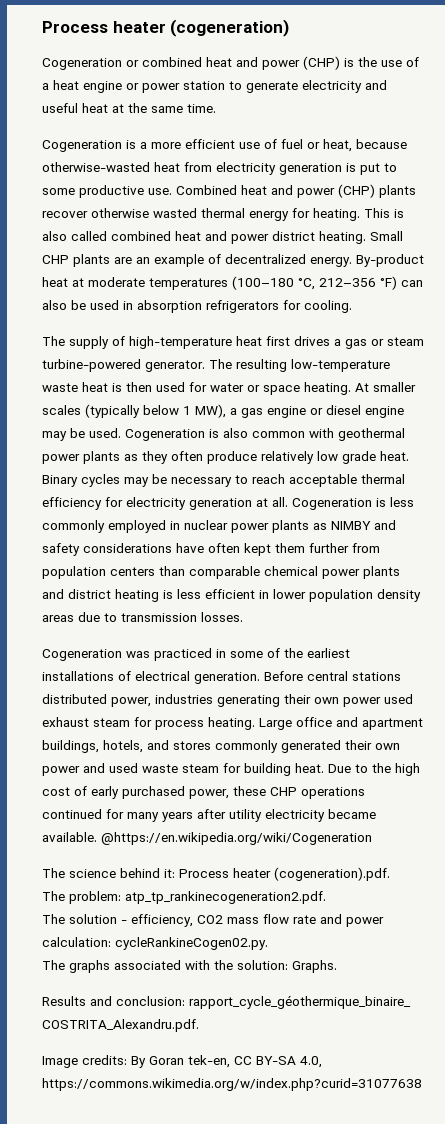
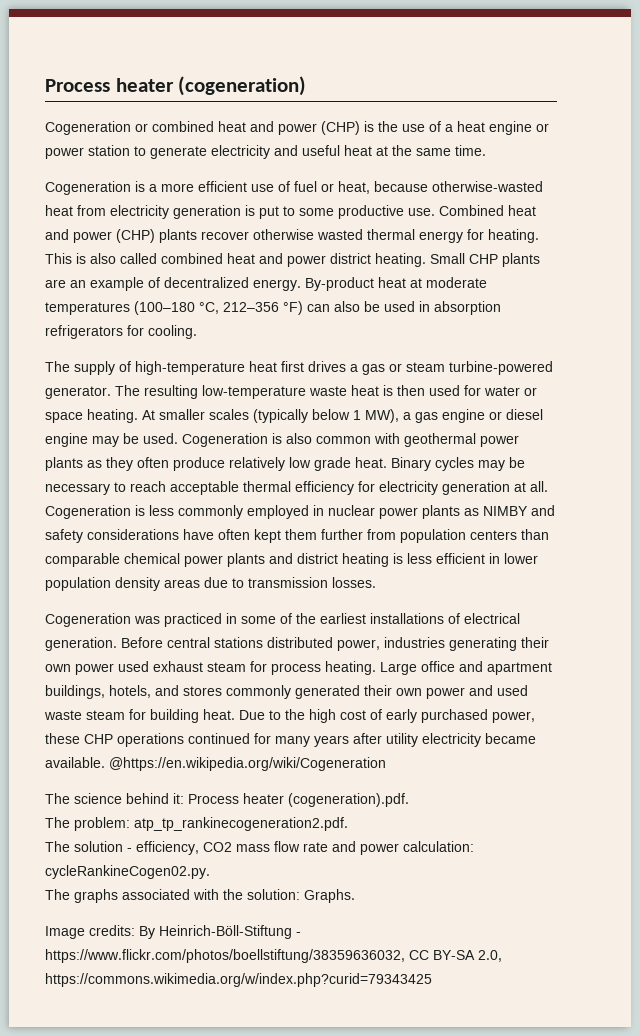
- Results and conclusion: rapport_cycle_géothermique_binaire_ COSTRITA_Alexandru.pdf.
- Image credits: By Goran tek-en, CC BY-SA 4.0, https://commons.wikimedia.org/w/index.php?curid=31077638
+ Image credits: By Heinrich-Böll-Stiftung - https://www.flickr.com/photos/boellstiftung/38359636032, CC BY-SA 2.0, https://commons.wikimedia.org/w/index.php?curid=79343425

